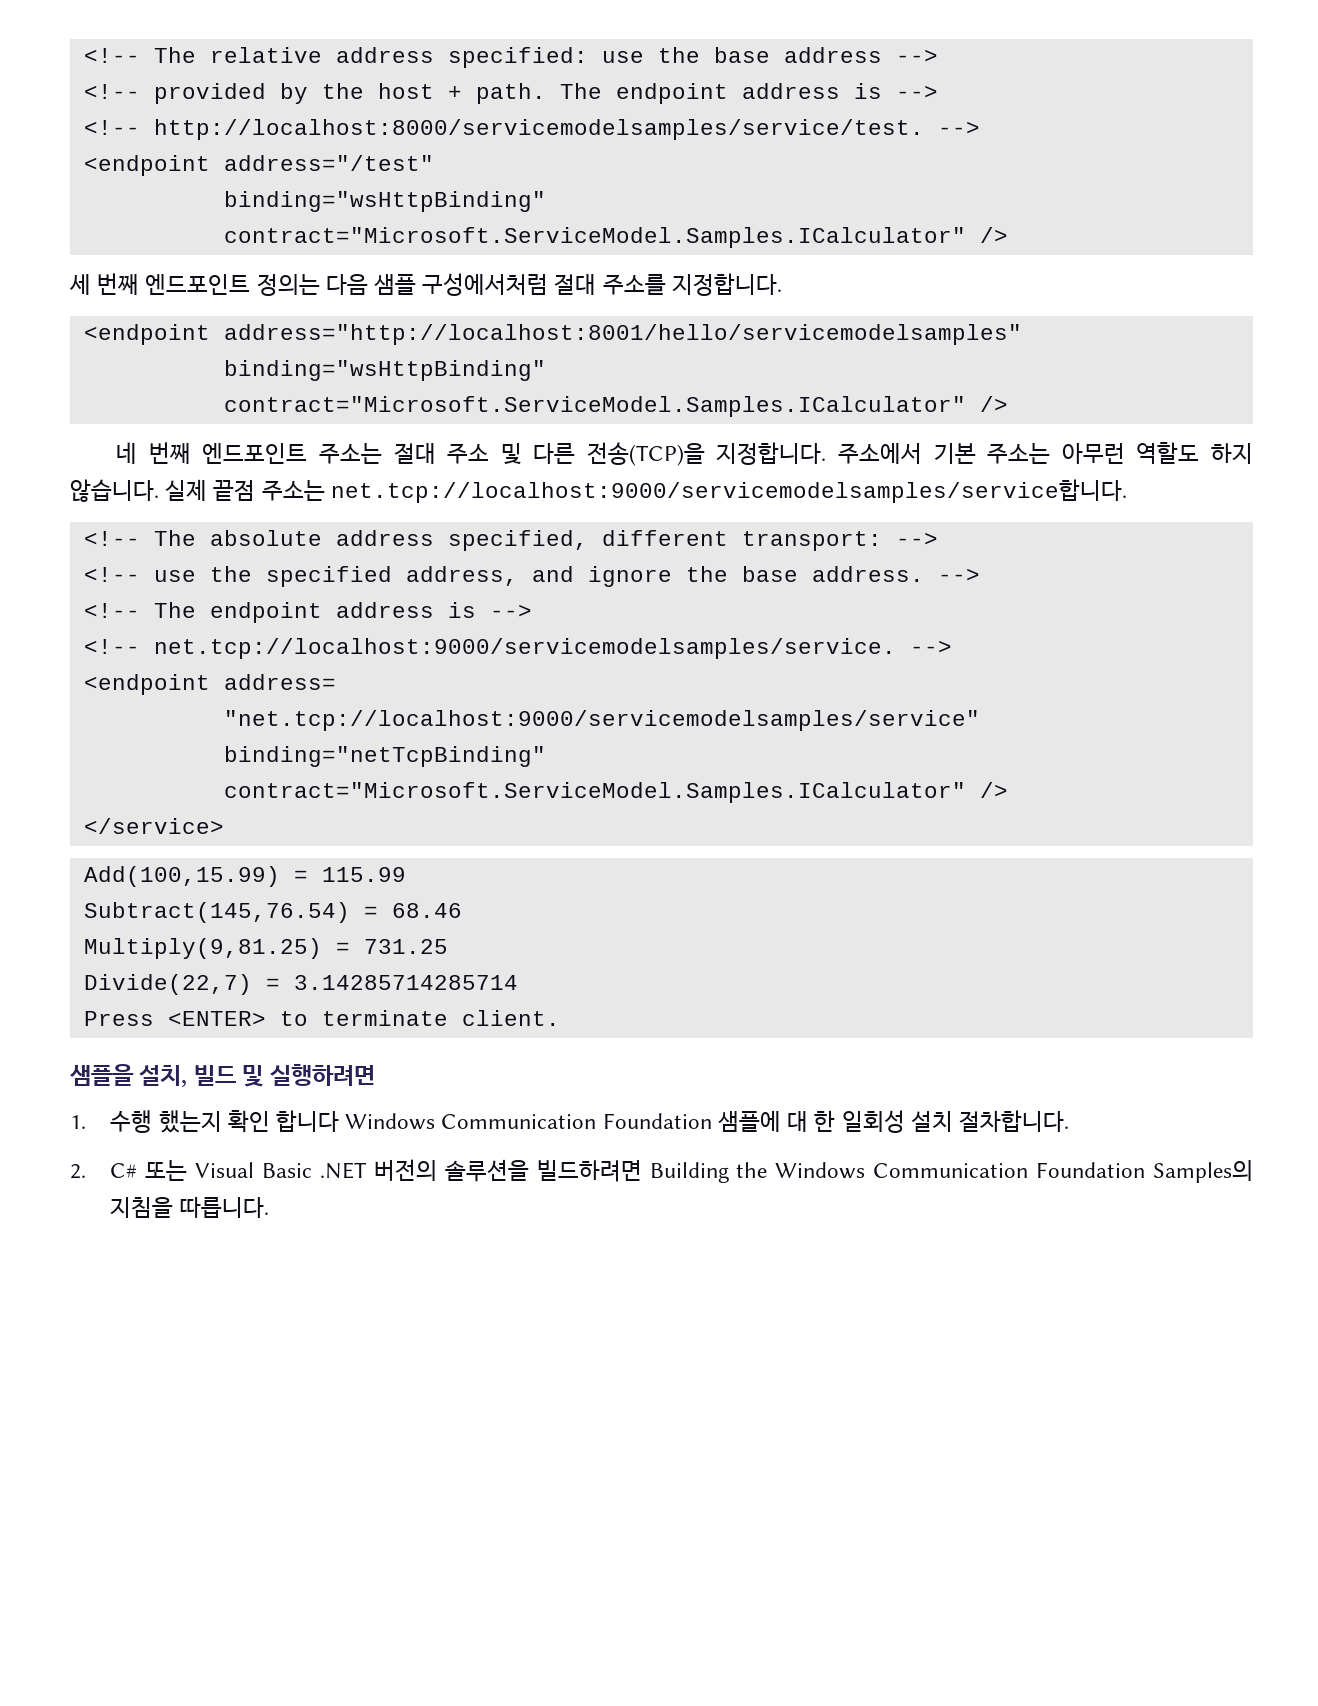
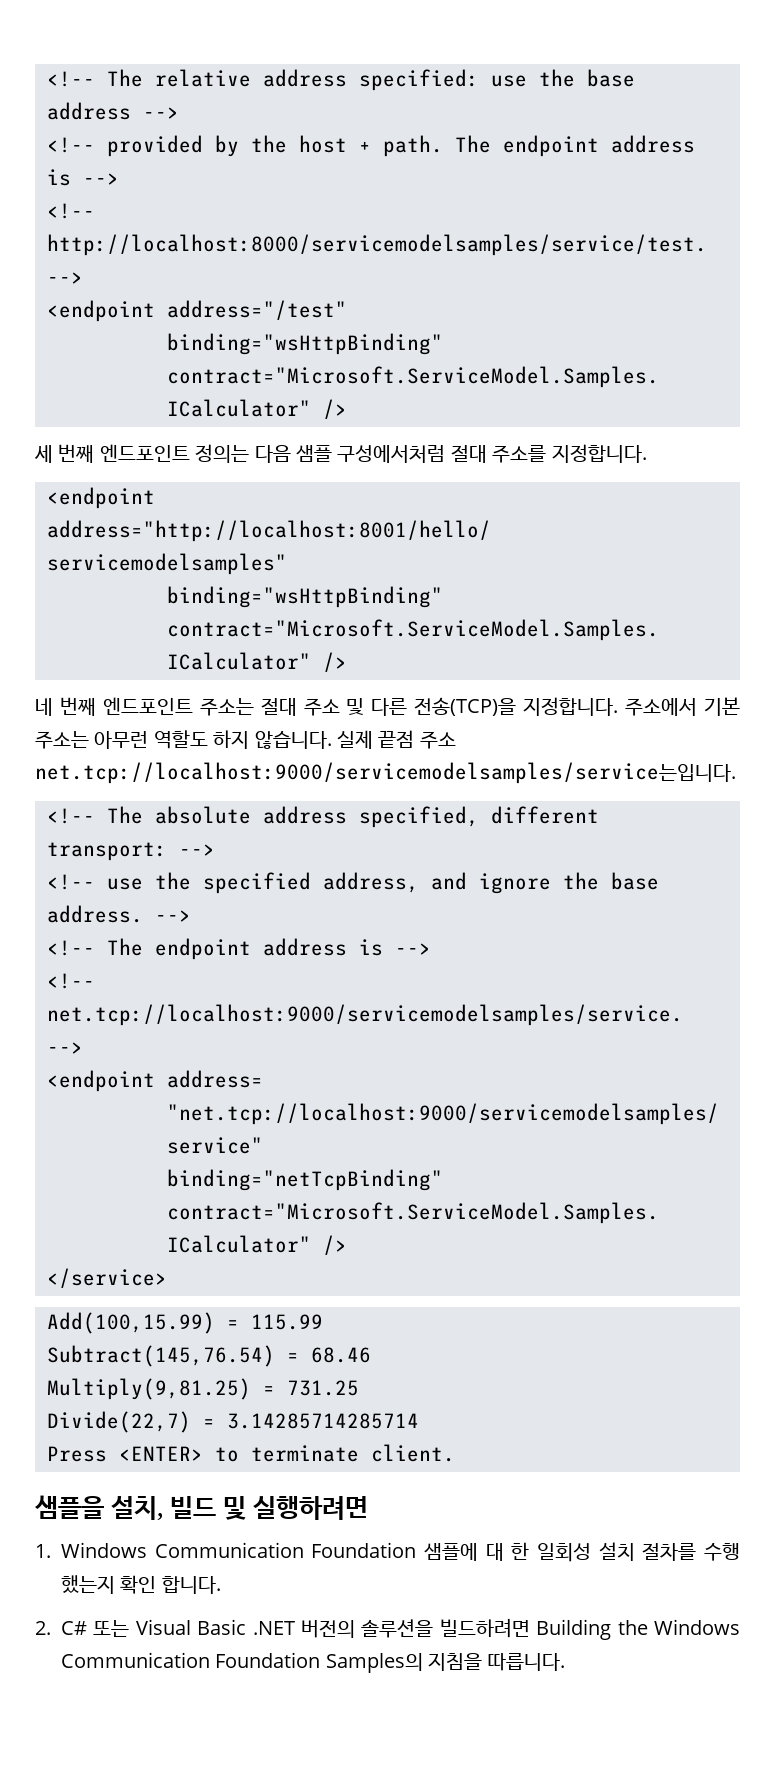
- 실제 끝점 주소는 net.tcp://localhost:9000/servicemodelsamples/service합니다.
+ 실제 끝점 주소 net.tcp://localhost:9000/servicemodelsamples/service는입니다.
- 1. 수행 했는지 확인 합니다 Windows Communication Foundation 샘플에 대 한 일회성 설치 절차합니다.
+ 1. Windows Communication Foundation 샘플에 대 한 일회성 설치 절차를 수행 했는지 확인 합니다.

